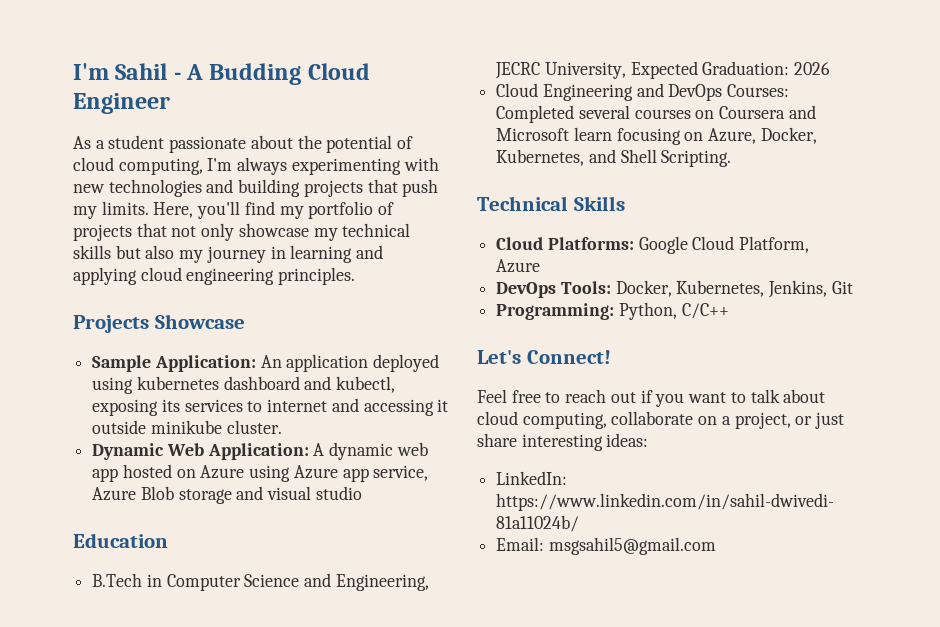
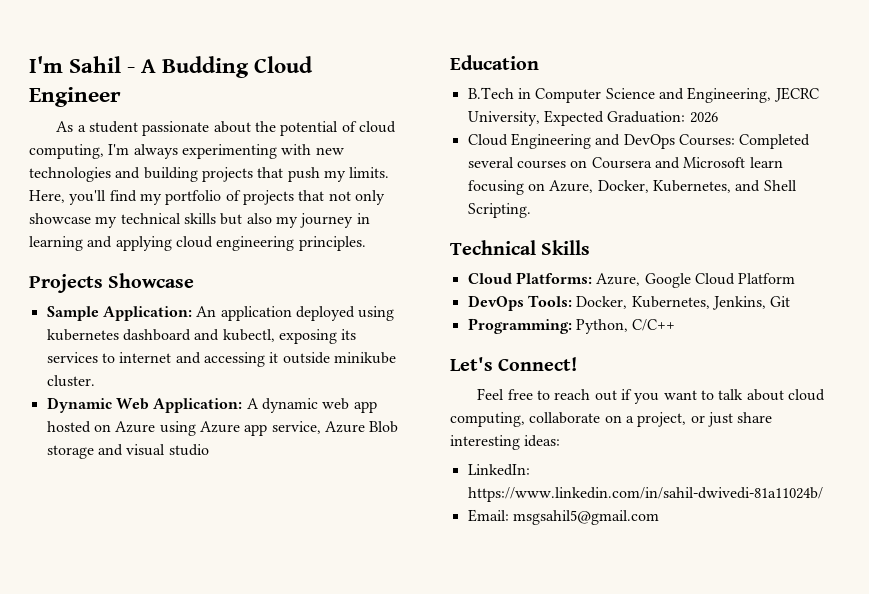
- Cloud Platforms: Google Cloud Platform, Azure
+ Cloud Platforms: Azure, Google Cloud Platform

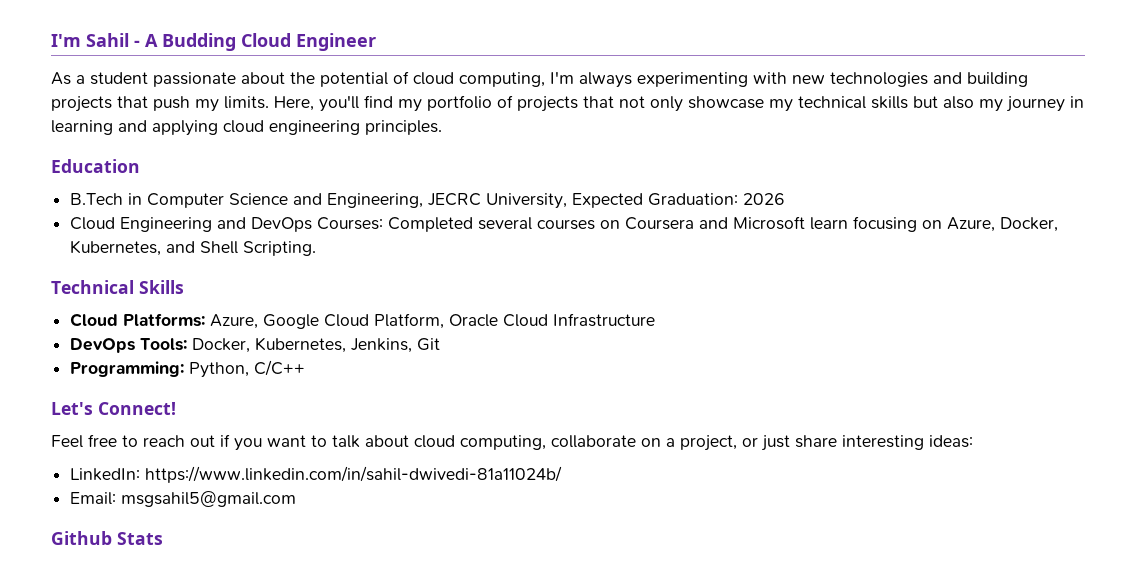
- Projects Showcase
- Sample Application: An application deployed using kubernetes dashboard and kubectl, exposing its services to internet and accessing it outside minikube cluster.
- Dynamic Web Application: A dynamic web app hosted on Azure using Azure app service, Azure Blob storage and visual studio
- Cloud Platforms: Azure, Google Cloud Platform
+ Cloud Platforms: Azure, Google Cloud Platform, Oracle Cloud Infrastructure
+ Github Stats

